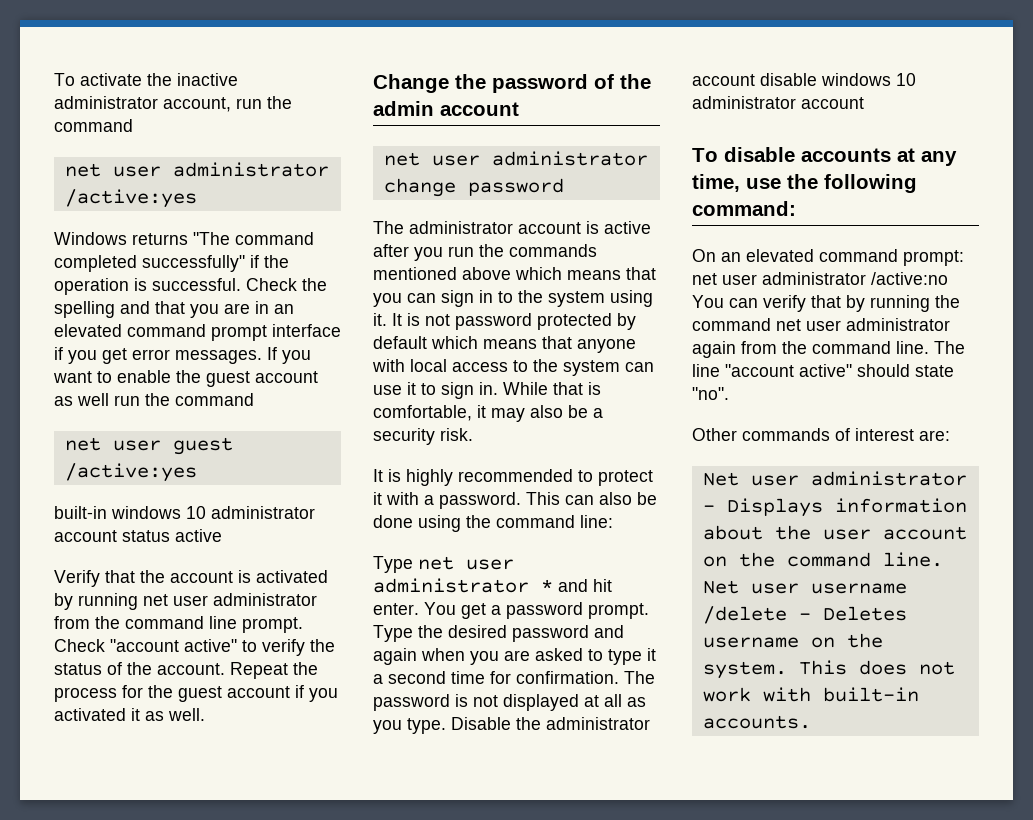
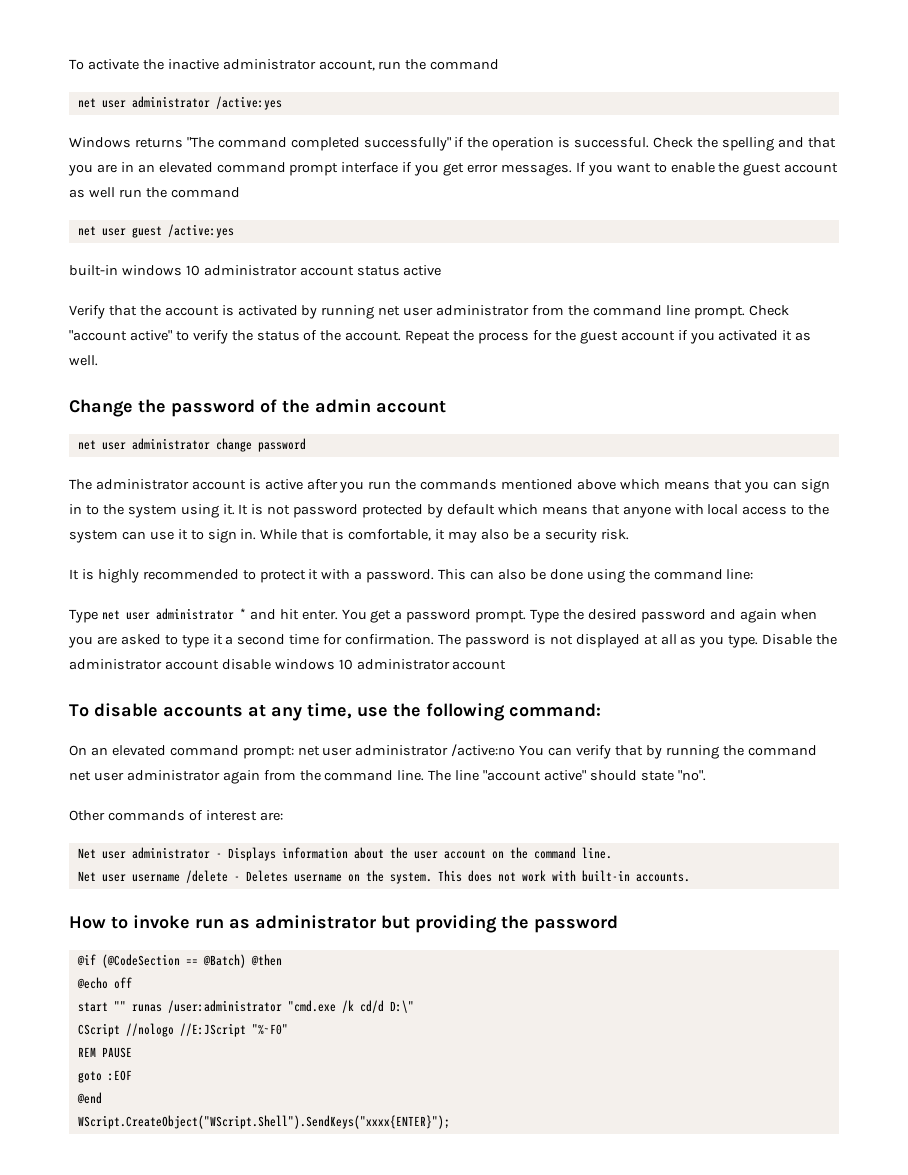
+ How to invoke run as administrator but providing the password
+ @if (@CodeSection == @Batch) @then
+ @echo off
+ start "" runas /user:administrator "cmd.exe /k cd/d D:\"
+ CScript //nologo //E:JScript "%~F0"
+ REM PAUSE
+ goto :EOF
+ @end
+ WScript.CreateObject("WScript.Shell").SendKeys("xxxx{ENTER}");

